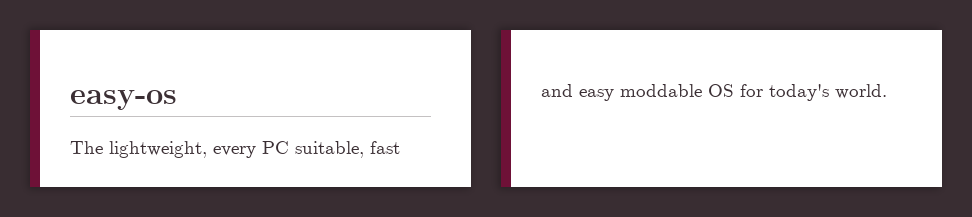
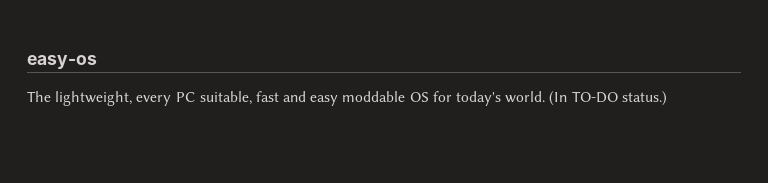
+ (In TO-DO status.)

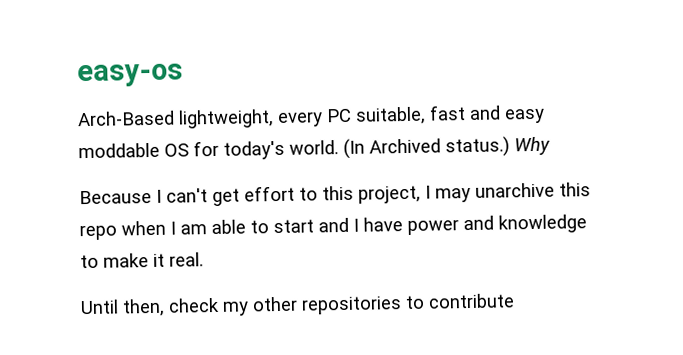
- The lightweight, every PC suitable, fast and easy moddable OS for today's world.
+ Arch-Based lightweight, every PC suitable, fast and easy moddable OS for today's world.
- (In TO-DO status.)
+ (In Archived status.) Why
+ Because I can't get effort to this project, I may unarchive this repo when I am able to start and I have power and knowledge to make it real.
+ Until then, check my other repositories to contribute

